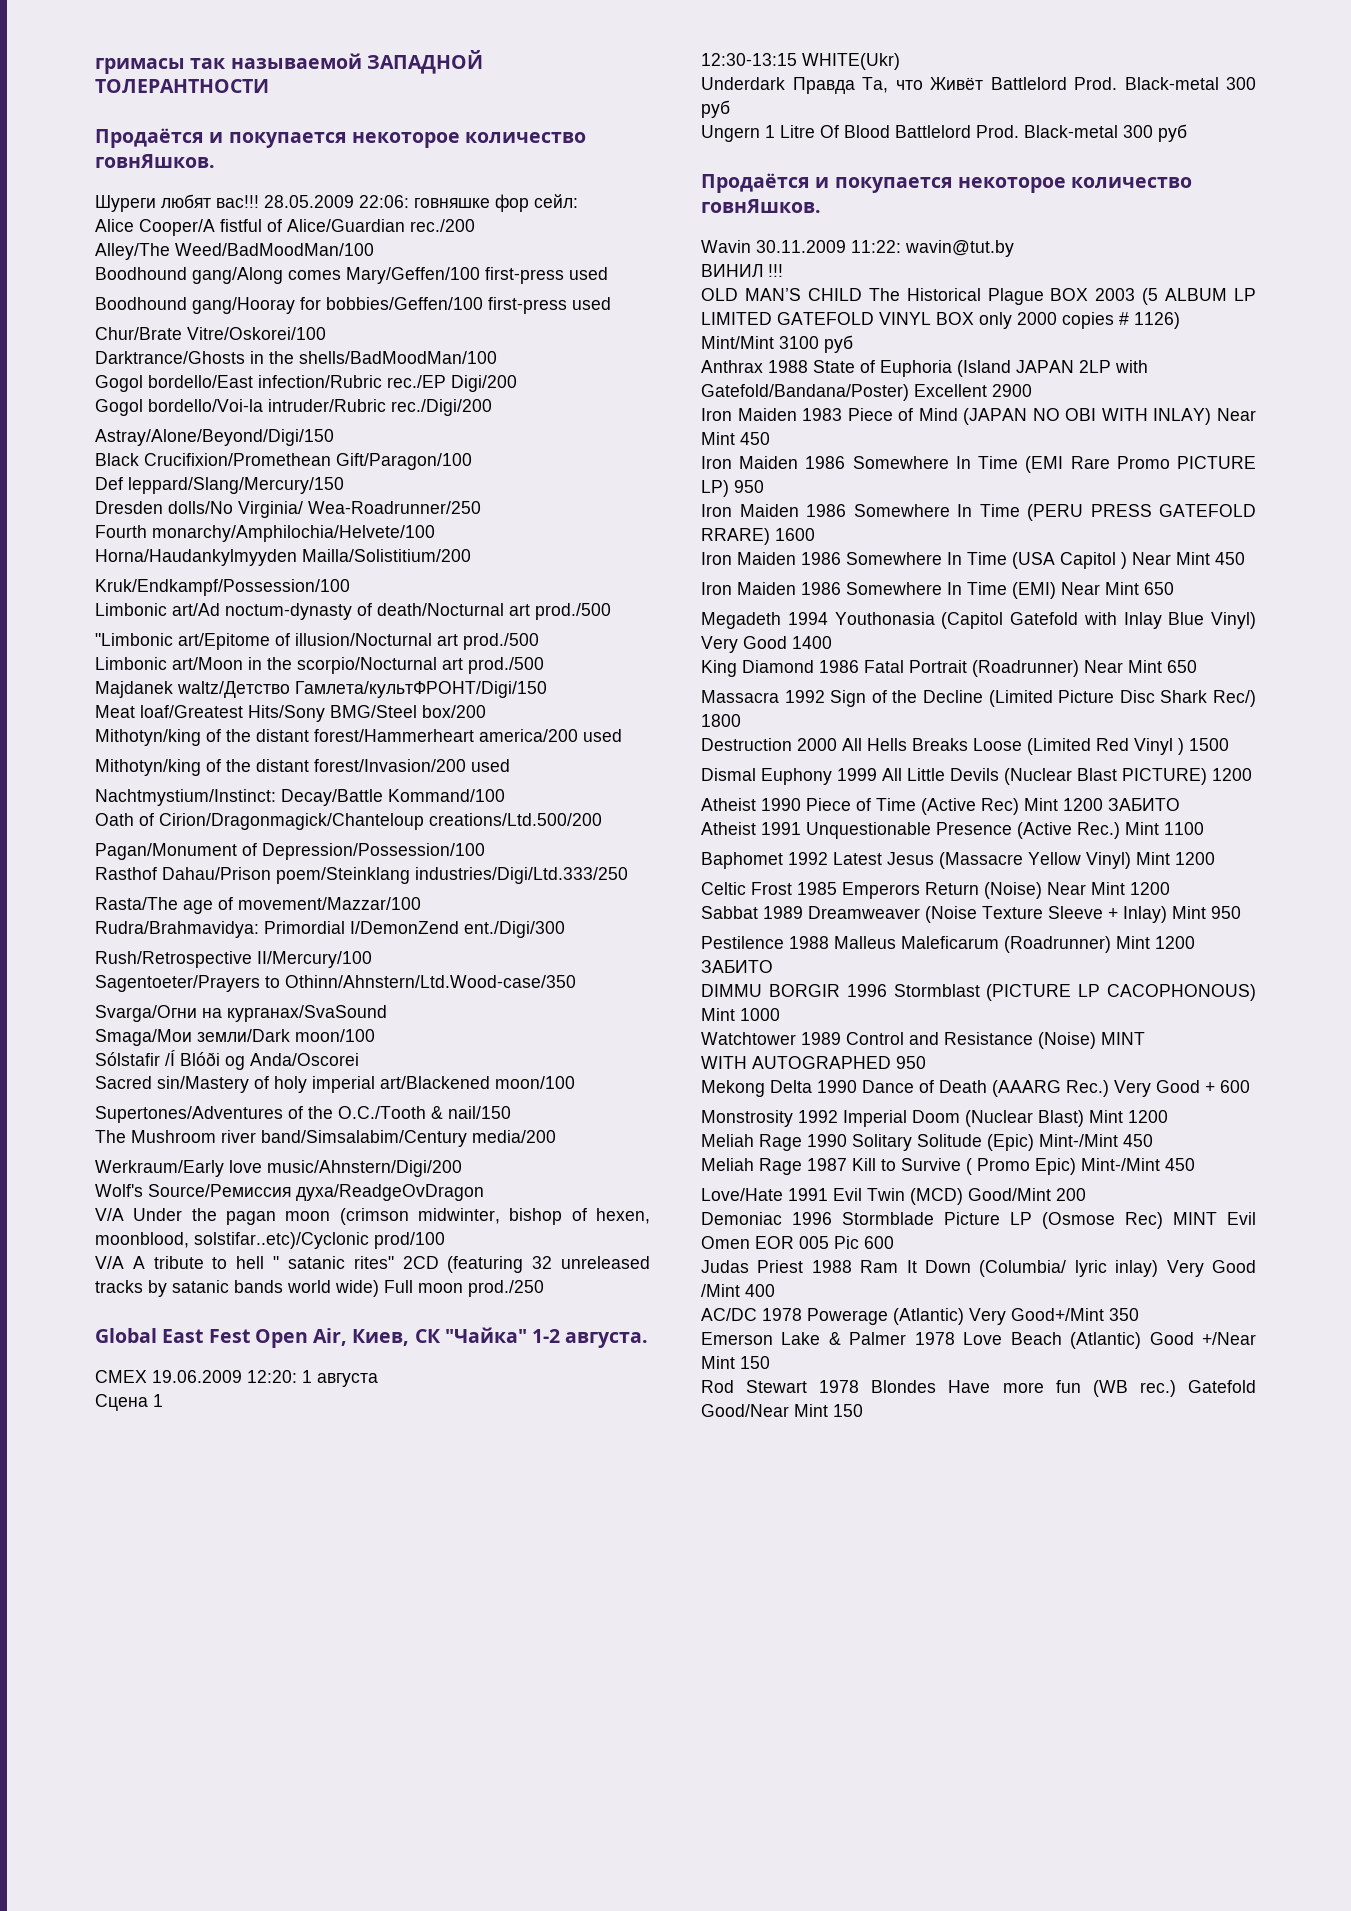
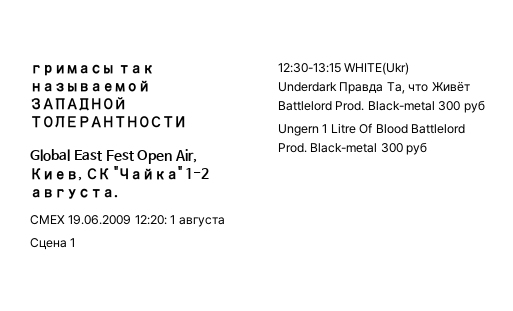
  гримасы так называемой ЗАПАДНОЙ ТОЛЕРАНТНОСТИ
- Продаётся и покупается некоторое количество говнЯшков.
- Шуреги любят вас!!! 28.05.2009 22:06: говняшке фор сейл:
- Alice Cooper/A fistful of Alice/Guardian rec./200
- Alley/The Weed/BadMoodMan/100
- Boodhound gang/Along comes Mary/Geffen/100 first-press used
- Boodhound gang/Hooray for bobbies/Geffen/100 first-press used
- Chur/Brate Vitre/Oskorei/100
- Darktrance/Ghosts in the shells/BadMoodMan/100
- Gogol bordello/East infection/Rubric rec./EP Digi/200
- Gogol bordello/Voi-la intruder/Rubric rec./Digi/200
- Astray/Alone/Beyond/Digi/150
- Black Crucifixion/Promethean Gift/Paragon/100
- Def leppard/Slang/Mercury/150
- Dresden dolls/No Virginia/ Wea-Roadrunner/250
- Fourth monarchy/Amphilochia/Helvete/100
- Horna/Haudankylmyyden Mailla/Solistitium/200
- Kruk/Endkampf/Possession/100
- Limbonic art/Ad noctum-dynasty of death/Nocturnal art prod./500
- "Limbonic art/Epitome of illusion/Nocturnal art prod./500
- Limbonic art/Moon in the scorpio/Nocturnal art prod./500
- Majdanek waltz/Детство Гамлета/культФРОНТ/Digi/150
- Meat loaf/Greatest Hits/Sony BMG/Steel box/200
- Mithotyn/king of the distant forest/Hammerheart america/200 used
- Mithotyn/king of the distant forest/Invasion/200 used
- Nachtmystium/Instinct: Decay/Battle Kommand/100
- Oath of Cirion/Dragonmagick/Chanteloup creations/Ltd.500/200
- Pagan/Monument of Depression/Possession/100
- Rasthof Dahau/Prison poem/Steinklang industries/Digi/Ltd.333/250
- Rasta/The age of movement/Mazzar/100
- Rudra/Brahmavidya: Primordial I/DemonZend ent./Digi/300
- Rush/Retrospective II/Mercury/100
- Sagentoeter/Prayers to Othinn/Ahnstern/Ltd.Wood-case/350
- Svarga/Огни на курганах/SvaSound
- Smaga/Мои земли/Dark moon/100
- Sólstafir /Í Blóði og Anda/Oscorei
- Sacred sin/Mastery of holy imperial art/Blackened moon/100
- Supertones/Adventures of the O.C./Tooth & nail/150
- The Mushroom river band/Simsalabim/Century media/200
- Werkraum/Early love music/Ahnstern/Digi/200
- Wolf's Source/Ремиссия духа/ReadgeOvDragon
- V/A Under the pagan moon (crimson midwinter, bishop of hexen, moonblood, solstifar..etc)/Cyclonic prod/100
- V/A A tribute to hell " satanic rites" 2CD (featuring 32 unreleased tracks by satanic bands world wide) Full moon prod./250
  Ungern 1 Litre Of Blood Battlelord Prod. Black-metal 300 руб
- Продаётся и покупается некоторое количество говнЯшков.
- Wavin 30.11.2009 11:22: wavin@tut.by
- ВИНИЛ !!!
- OLD MAN’S CHILD The Historical Plague BOX 2003 (5 ALBUM LP LIMITED GATEFOLD VINYL BOX only 2000 copies # 1126) Mint/Mint 3100 руб
- Anthrax 1988 State of Euphoria (Island JAPAN 2LP with Gatefold/Bandana/Poster) Excellent 2900
- Iron Maiden 1983 Piece of Mind (JAPAN NO OBI WITH INLAY) Near Mint 450
- Iron Maiden 1986 Somewhere In Time (EMI Rare Promo PICTURE LP) 950
- Iron Maiden 1986 Somewhere In Time (PERU PRESS GATEFOLD RRARE) 1600
- Iron Maiden 1986 Somewhere In Time (USA Capitol ) Near Mint 450
- Iron Maiden 1986 Somewhere In Time (EMI) Near Mint 650
- Megadeth 1994 Youthonasia (Capitol Gatefold with Inlay Blue Vinyl) Very Good 1400
- King Diamond 1986 Fatal Portrait (Roadrunner) Near Mint 650
- Massacra 1992 Sign of the Decline (Limited Picture Disc Shark Rec/) 1800
- Destruction 2000 All Hells Breaks Loose (Limited Red Vinyl ) 1500
- Dismal Euphony 1999 All Little Devils (Nuclear Blast PICTURE) 1200
- Atheist 1990 Piece of Time (Active Rec) Mint 1200 ЗАБИТО
- Atheist 1991 Unquestionable Presence (Active Rec.) Mint 1100
- Baphomet 1992 Latest Jesus (Massacre Yellow Vinyl) Mint 1200
- Celtic Frost 1985 Emperors Return (Noise) Near Mint 1200
- Sabbat 1989 Dreamweaver (Noise Texture Sleeve + Inlay) Mint 950
- Pestilence 1988 Malleus Maleficarum (Roadrunner) Mint 1200 ЗАБИТО
- DIMMU BORGIR 1996 Stormblast (PICTURE LP CACOPHONOUS) Mint 1000
- Watchtower 1989 Control and Resistance (Noise) MINT
- WITH AUTOGRAPHED 950
- Mekong Delta 1990 Dance of Death (AAARG Rec.) Very Good + 600
- Monstrosity 1992 Imperial Doom (Nuclear Blast) Mint 1200
- Meliah Rage 1990 Solitary Solitude (Epic) Mint-/Mint 450
- Meliah Rage 1987 Kill to Survive ( Promo Epic) Mint-/Mint 450
- Love/Hate 1991 Evil Twin (MCD) Good/Mint 200
- Demoniac 1996 Stormblade Picture LP (Osmose Rec) MINT Evil Omen EOR 005 Pic 600
- Judas Priest 1988 Ram It Down (Columbia/ lyric inlay) Very Good /Mint 400
- AC/DC 1978 Powerage (Atlantic) Very Good+/Mint 350
- Emerson Lake & Palmer 1978 Love Beach (Atlantic) Good +/Near Mint 150
- Rod Stewart 1978 Blondes Have more fun (WB rec.) Gatefold Good/Near Mint 150

